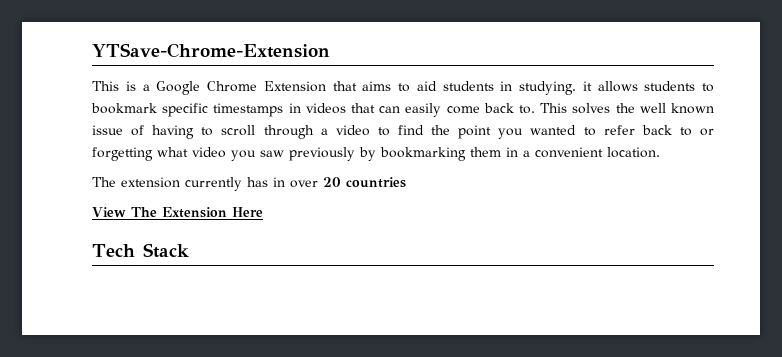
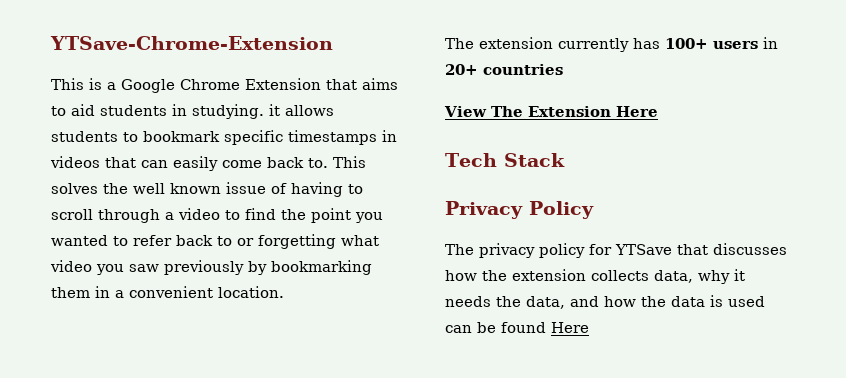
- The extension currently has in over 20 countries
+ The extension currently has 100+ users in 20+ countries
+ Privacy Policy
+ The privacy policy for YTSave that discusses how the extension collects data, why it needs the data, and how the data is used can be found Here

